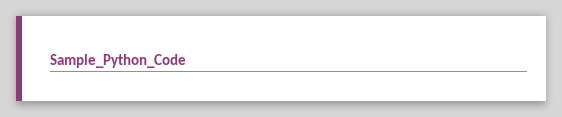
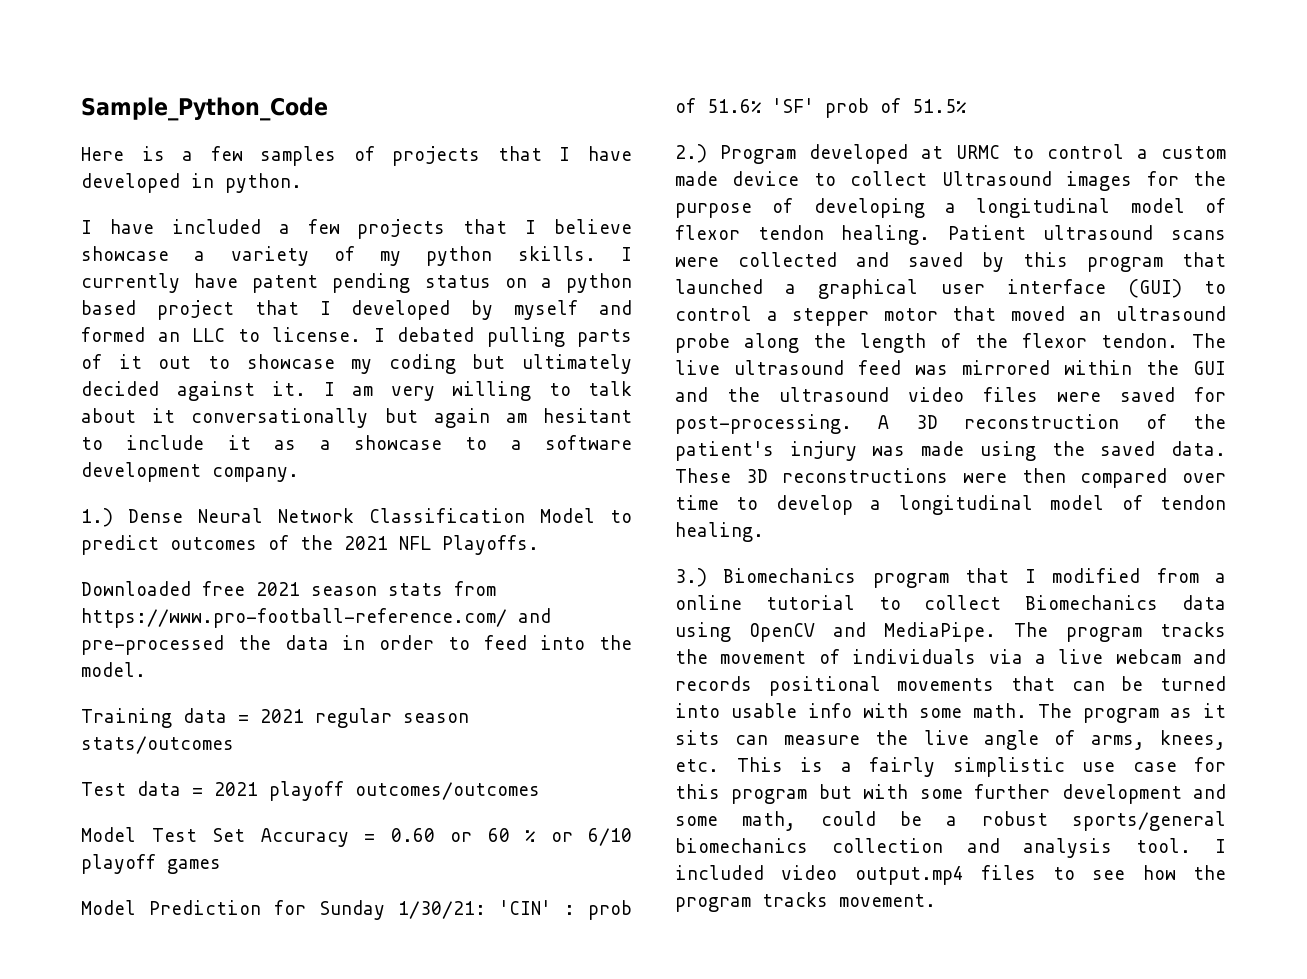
+ Here is a few samples of projects that I have developed in python.
+ I have included a few projects that I believe showcase a variety of my python skills. I currently have patent pending status on a python based project that I developed by myself and formed an LLC to license. I debated pulling parts of it out to showcase my coding but ultimately decided against it. I am very willing to talk about it conversationally but again am hesitant to include it as a showcase to a software development company.
+ 1.) Dense Neural Network Classification Model to predict outcomes of the 2021 NFL Playoffs.
+ Downloaded free 2021 season stats from https://www.pro-football-reference.com/ and pre-processed the data in order to feed into the model.
+ Training data = 2021 regular season stats/outcomes
+ Test data = 2021 playoff outcomes/outcomes
+ Model Test Set Accuracy = 0.60 or 60 % or 6/10 playoff games
+ Model Prediction for Sunday 1/30/21: 'CIN' : prob of 51.6% 'SF' prob of 51.5%
+ 2.) Program developed at URMC to control a custom made device to collect Ultrasound images for the purpose of developing a longitudinal model of flexor tendon healing. Patient ultrasound scans were collected and saved by this program that launched a graphical user interface (GUI) to control a stepper motor that moved an ultrasound probe along the length of the flexor tendon. The live ultrasound feed was mirrored within the GUI and the ultrasound video files were saved for post-processing. A 3D reconstruction of the patient's injury was made using the saved data. These 3D reconstructions were then compared over time to develop a longitudinal model of tendon healing.
+ 3.) Biomechanics program that I modified from a online tutorial to collect Biomechanics data using OpenCV and MediaPipe. The program tracks the movement of individuals via a live webcam and records positional movements that can be turned into usable info with some math. The program as it sits can measure the live angle of arms, knees, etc. This is a fairly simplistic use case for this program but with some further development and some math, could be a robust sports/general biomechanics collection and analysis tool. I included video output.mp4 files to see how the program tracks movement.

